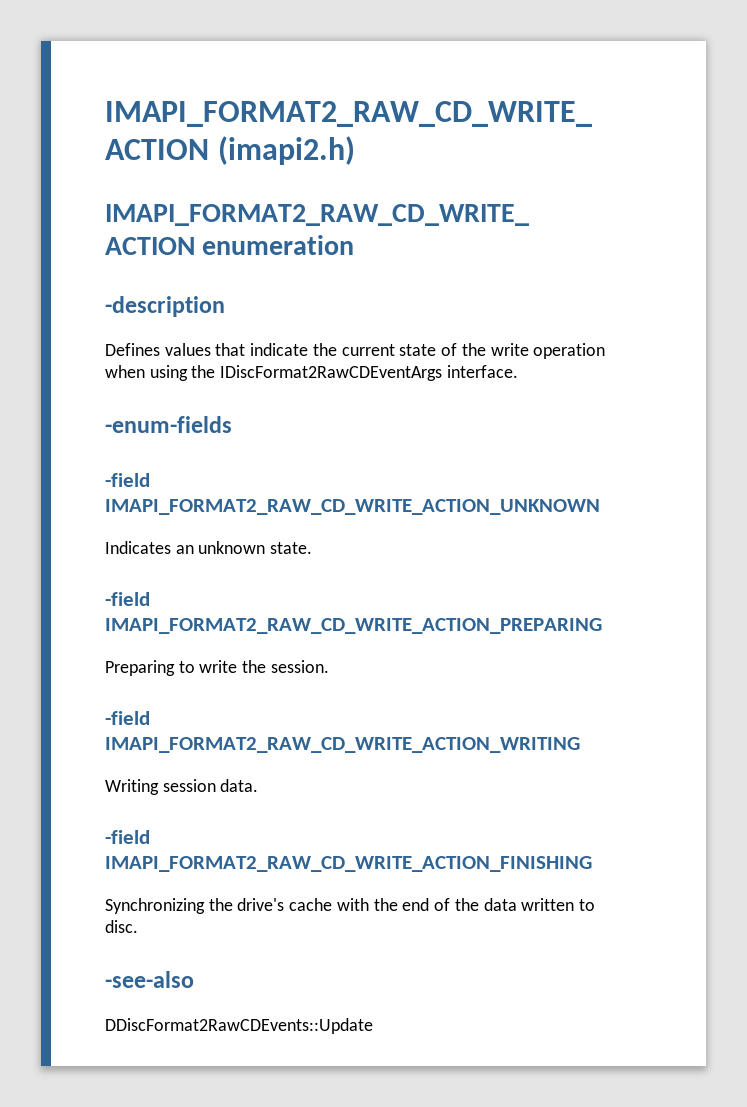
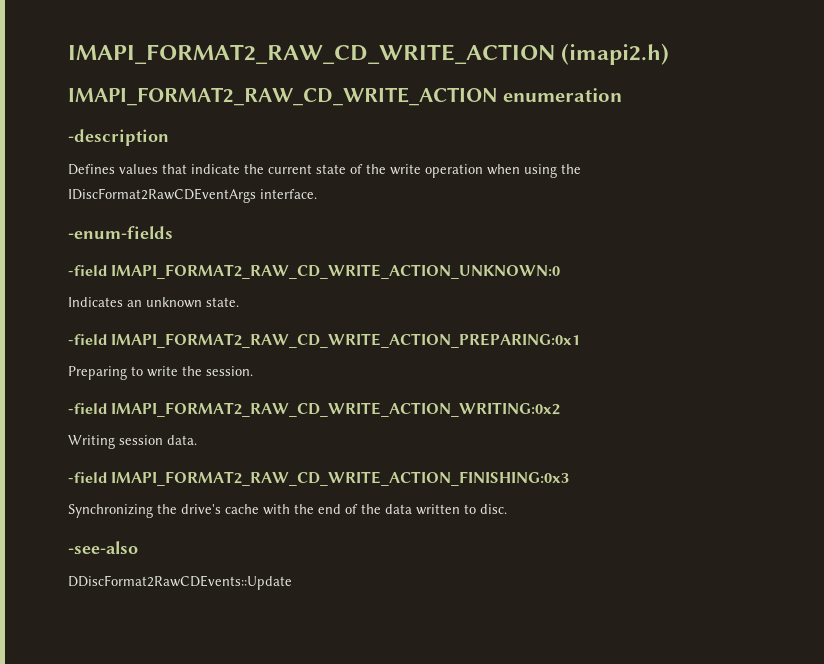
- -field IMAPI_FORMAT2_RAW_CD_WRITE_ACTION_UNKNOWN
+ -field IMAPI_FORMAT2_RAW_CD_WRITE_ACTION_UNKNOWN:0
- -field IMAPI_FORMAT2_RAW_CD_WRITE_ACTION_PREPARING
+ -field IMAPI_FORMAT2_RAW_CD_WRITE_ACTION_PREPARING:0x1
- -field IMAPI_FORMAT2_RAW_CD_WRITE_ACTION_WRITING
+ -field IMAPI_FORMAT2_RAW_CD_WRITE_ACTION_WRITING:0x2
- -field IMAPI_FORMAT2_RAW_CD_WRITE_ACTION_FINISHING
+ -field IMAPI_FORMAT2_RAW_CD_WRITE_ACTION_FINISHING:0x3

